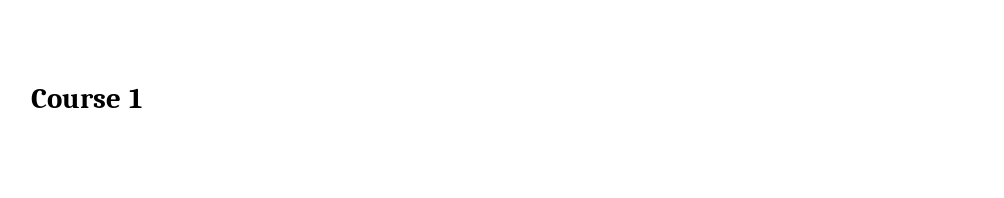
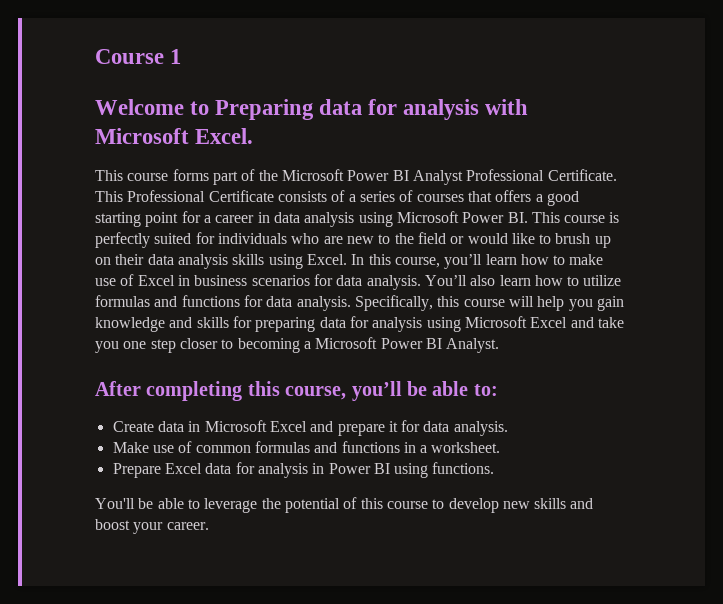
+ Welcome to Preparing data for analysis with Microsoft Excel.
+ This course forms part of the Microsoft Power BI Analyst Professional Certificate. This Professional Certificate consists of a series of courses that offers a good starting point for a career in data analysis using Microsoft Power BI. This course is perfectly suited for individuals who are new to the field or would like to brush up on their data analysis skills using Excel. In this course, you’ll learn how to make use of Excel in business scenarios for data analysis. You’ll also learn how to utilize formulas and functions for data analysis. Specifically, this course will help you gain knowledge and skills for preparing data for analysis using Microsoft Excel and take you one step closer to becoming a Microsoft Power BI Analyst.
+ After completing this course, you’ll be able to:
+ Create data in Microsoft Excel and prepare it for data analysis.
+ Make use of common formulas and functions in a worksheet.
+ Prepare Excel data for analysis in Power BI using functions.
+ You'll be able to leverage the potential of this course to develop new skills and boost your career.

